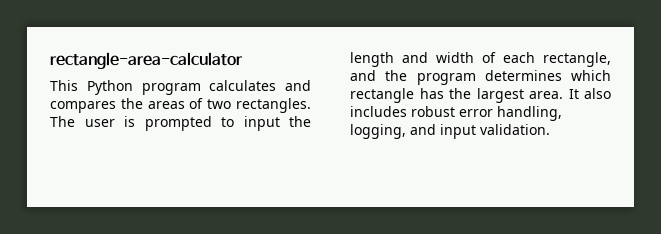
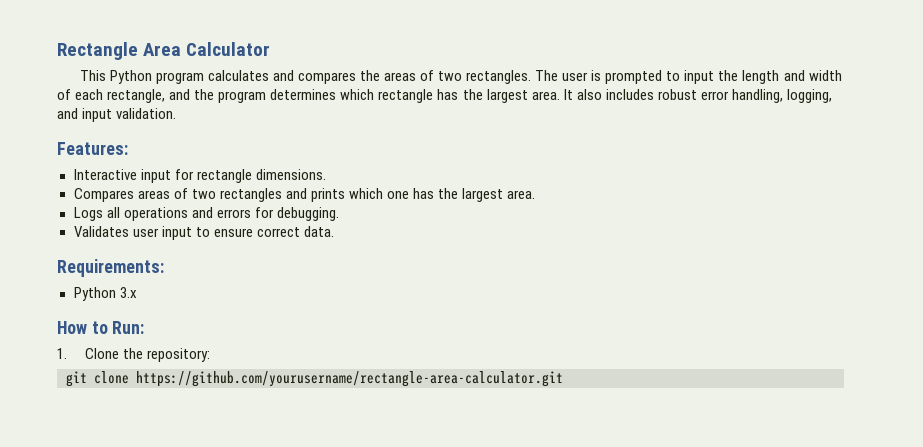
- rectangle-area-calculator
+ Rectangle Area Calculator
+ Features:
+ Interactive input for rectangle dimensions.
+ Compares areas of two rectangles and prints which one has the largest area.
+ Logs all operations and errors for debugging.
+ Validates user input to ensure correct data.
+ Requirements:
+ Python 3.x
+ How to Run:
+ 1. Clone the repository:
+ git clone https://github.com/yourusername/rectangle-area-calculator.git

